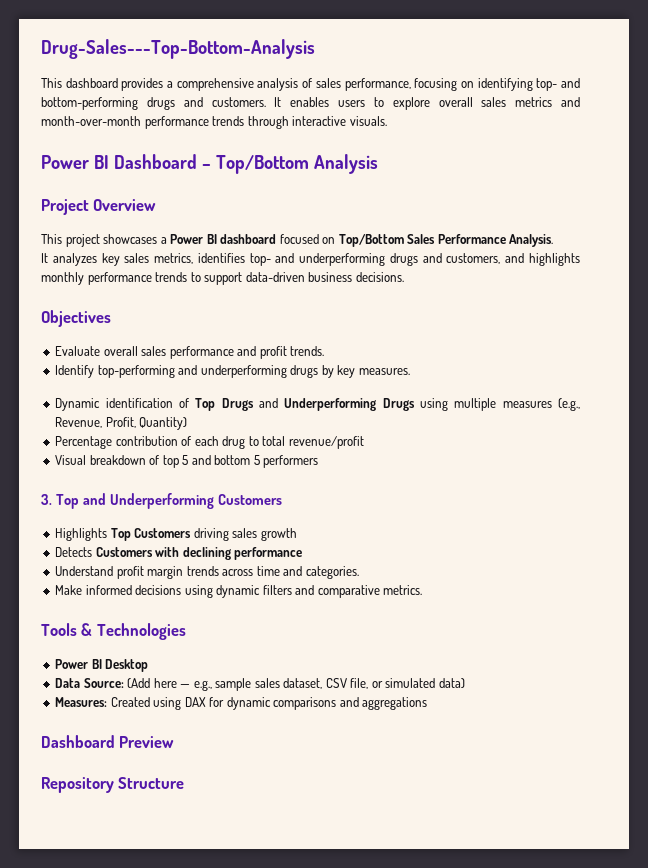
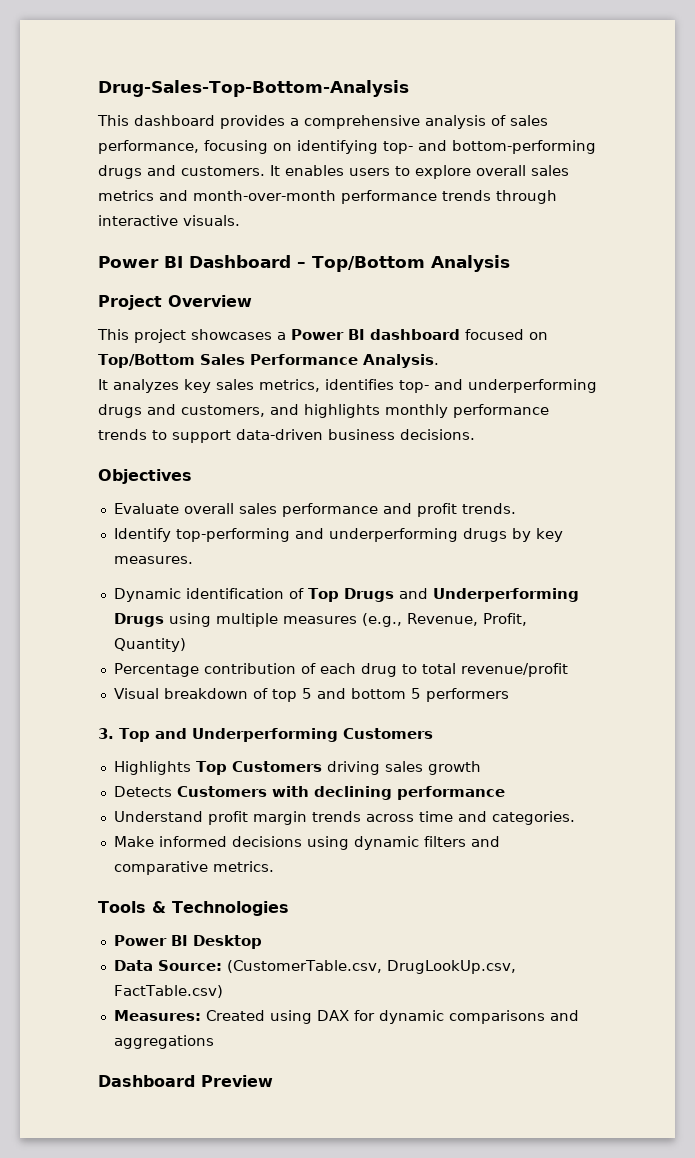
- Drug-Sales---Top-Bottom-Analysis
+ Drug-Sales-Top-Bottom-Analysis
- Data Source: (Add here — e.g., sample sales dataset, CSV file, or simulated data)
+ Data Source: (CustomerTable.csv, DrugLookUp.csv, FactTable.csv)
- Repository Structure

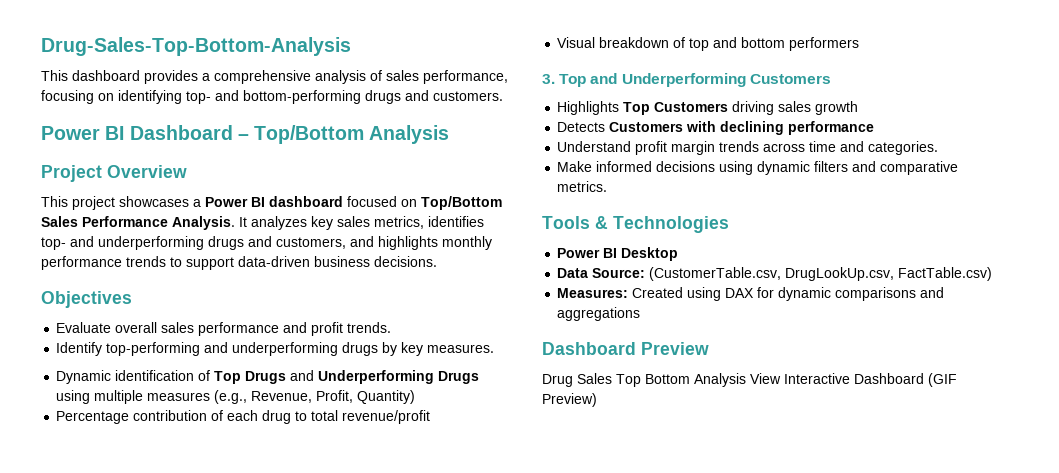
- It enables users to explore overall sales metrics and month-over-month performance trends through interactive visuals.
- This project showcases a Power BI dashboard focused on Top/Bottom Sales Performance Analysis.
- It analyzes key sales metrics, identifies top- and underperforming drugs and customers, and highlights monthly performance trends to support data-driven business decisions.
+ This project showcases a Power BI dashboard focused on Top/Bottom Sales Performance Analysis. It analyzes key sales metrics, identifies top- and underperforming drugs and customers, and highlights monthly performance trends to support data-driven business decisions.
- Visual breakdown of top 5 and bottom 5 performers
+ Visual breakdown of top and bottom performers
+ Drug Sales Top Bottom Analysis View Interactive Dashboard (GIF Preview)

